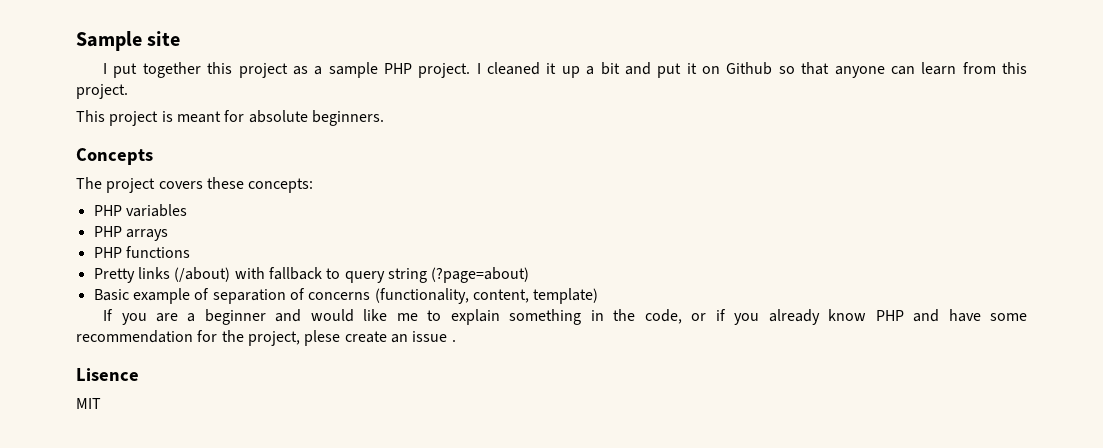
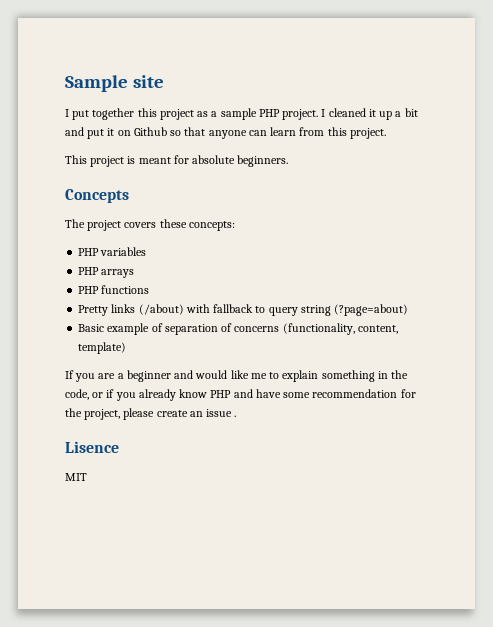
- If you are a beginner and would like me to explain something in the code, or if you already know PHP and have some recommendation for the project, plese create an issue .
+ If you are a beginner and would like me to explain something in the code, or if you already know PHP and have some recommendation for the project, please create an issue .

